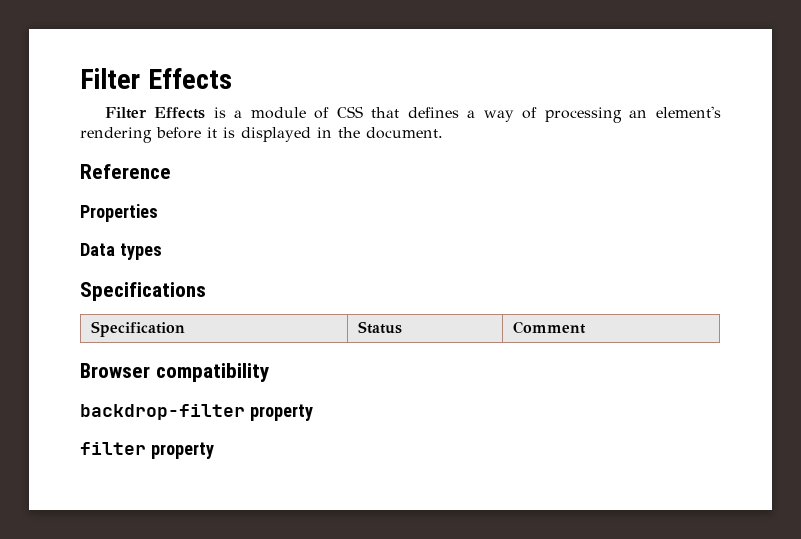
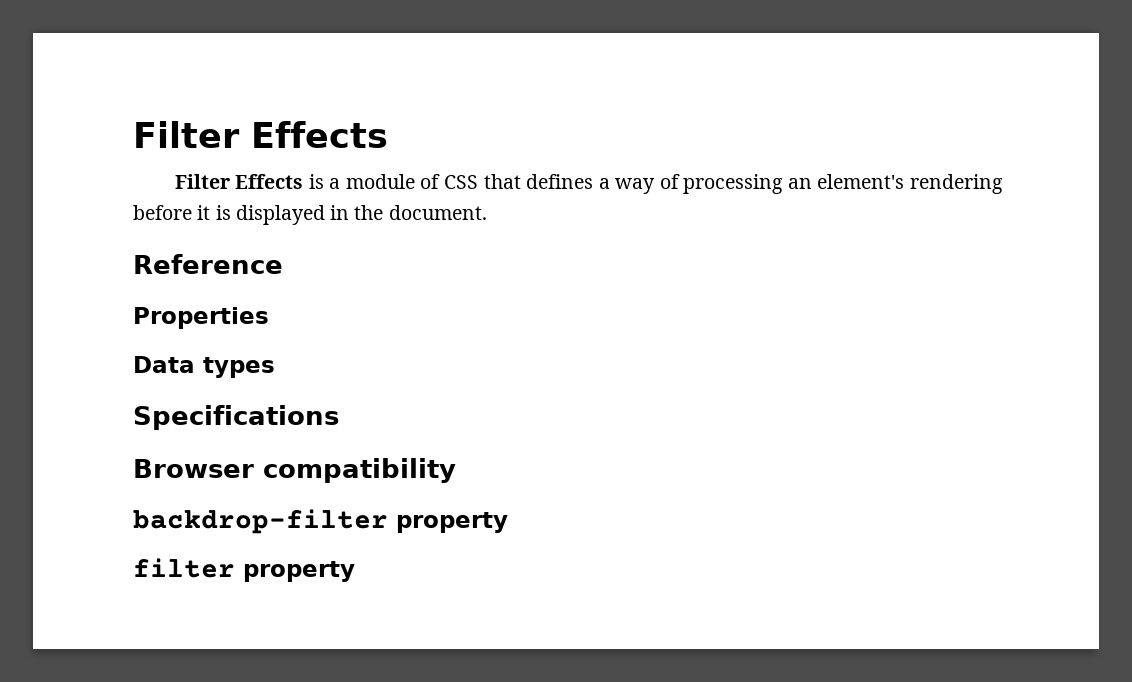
- Specification | Status | Comment

